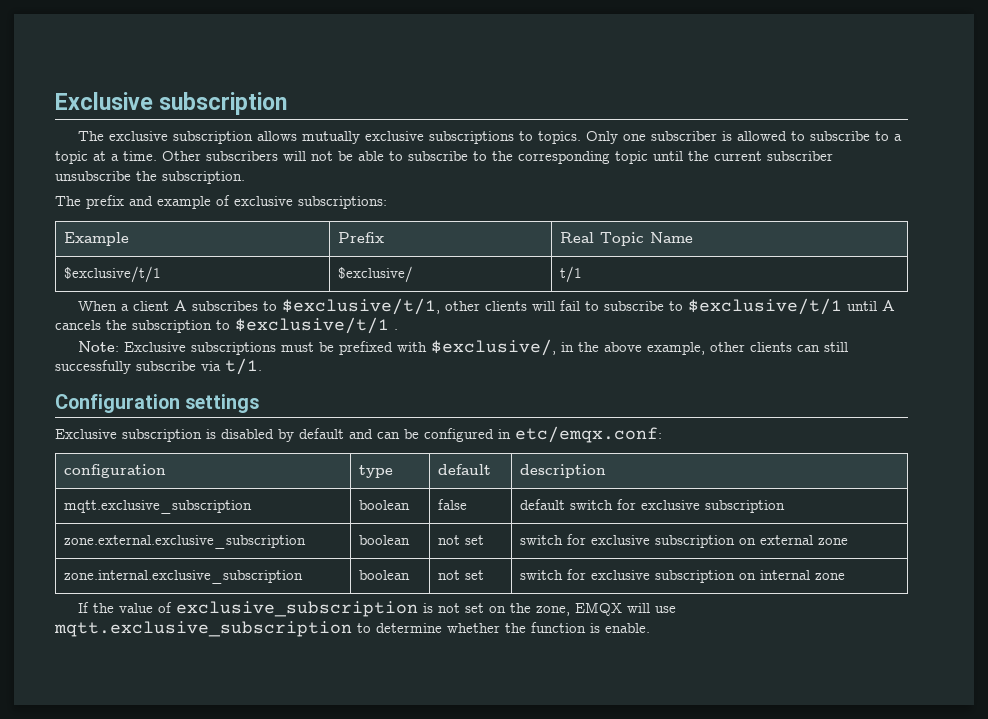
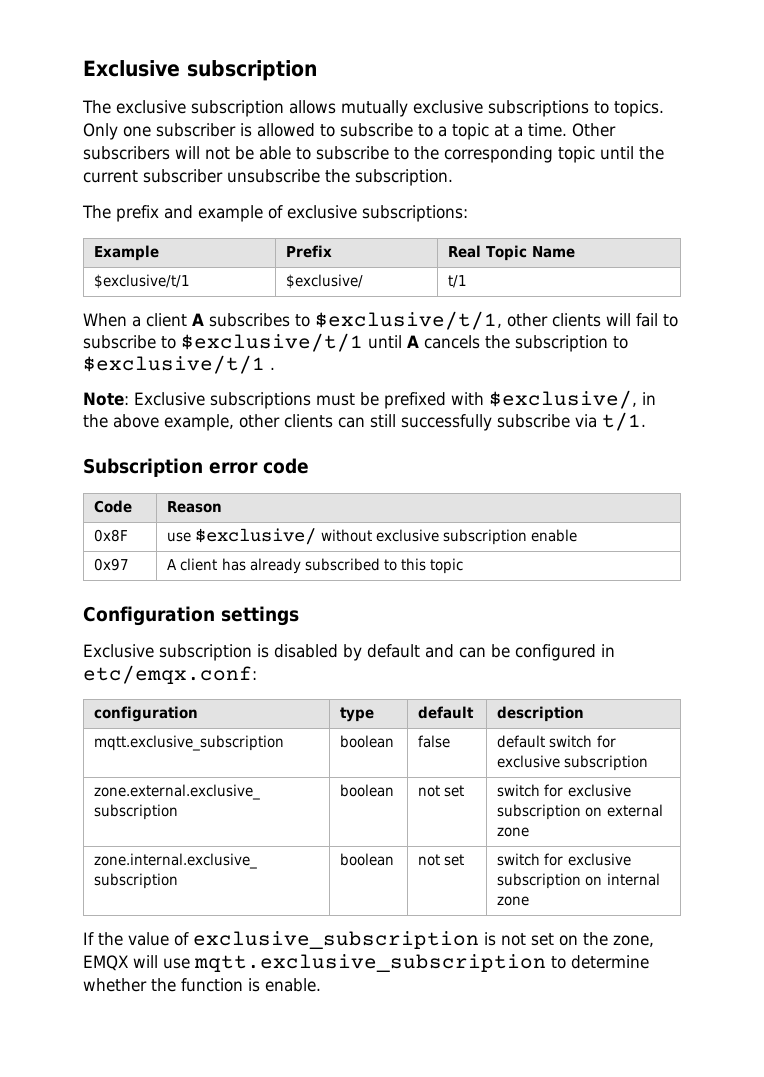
+ Subscription error code
+ Code | Reason
+ 0x8F | use $exclusive/ without exclusive subscription enable
+ 0x97 | A client has already subscribed to this topic

